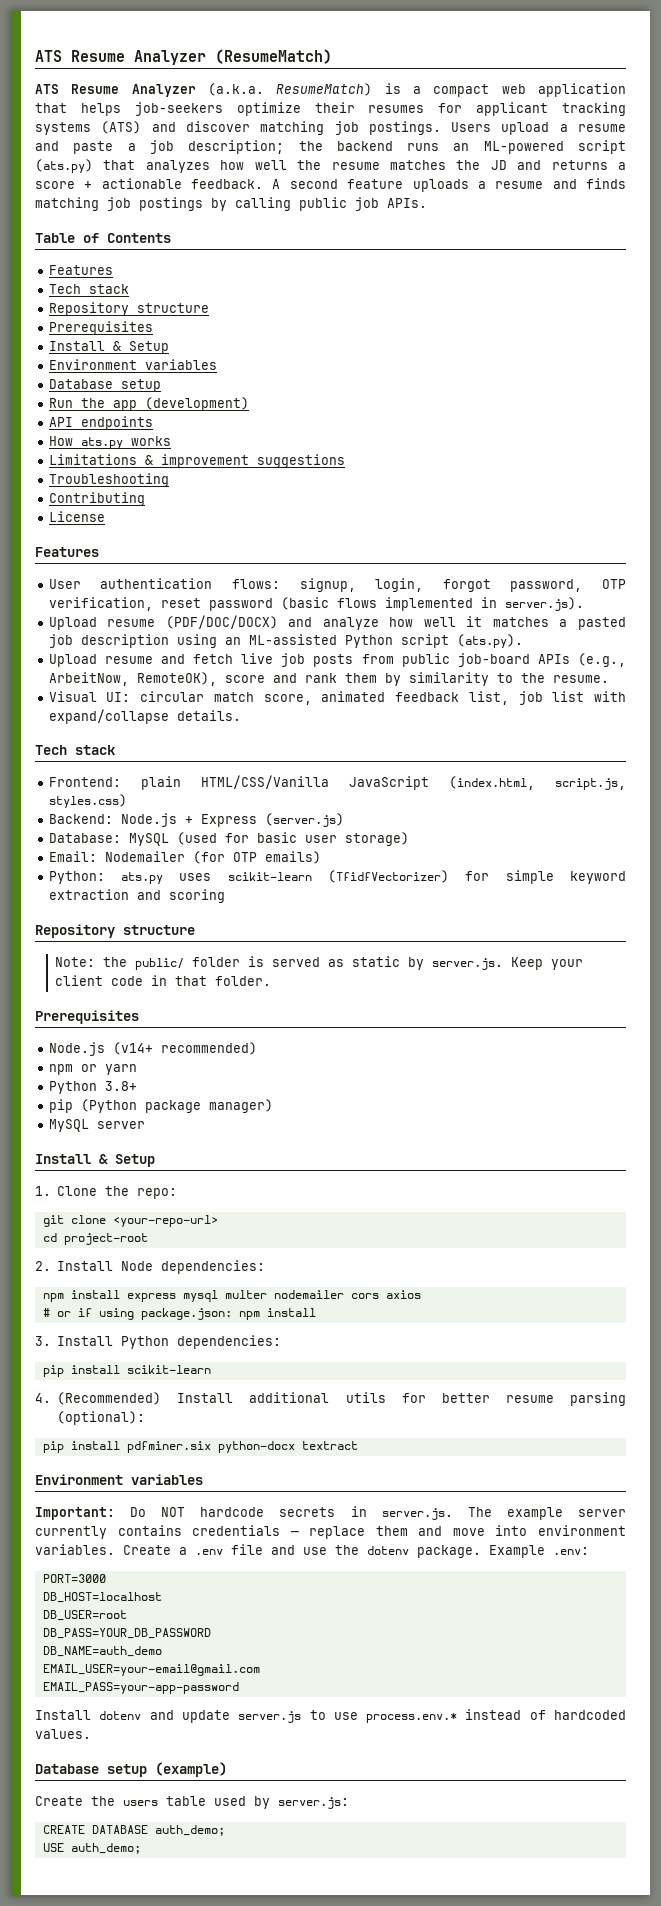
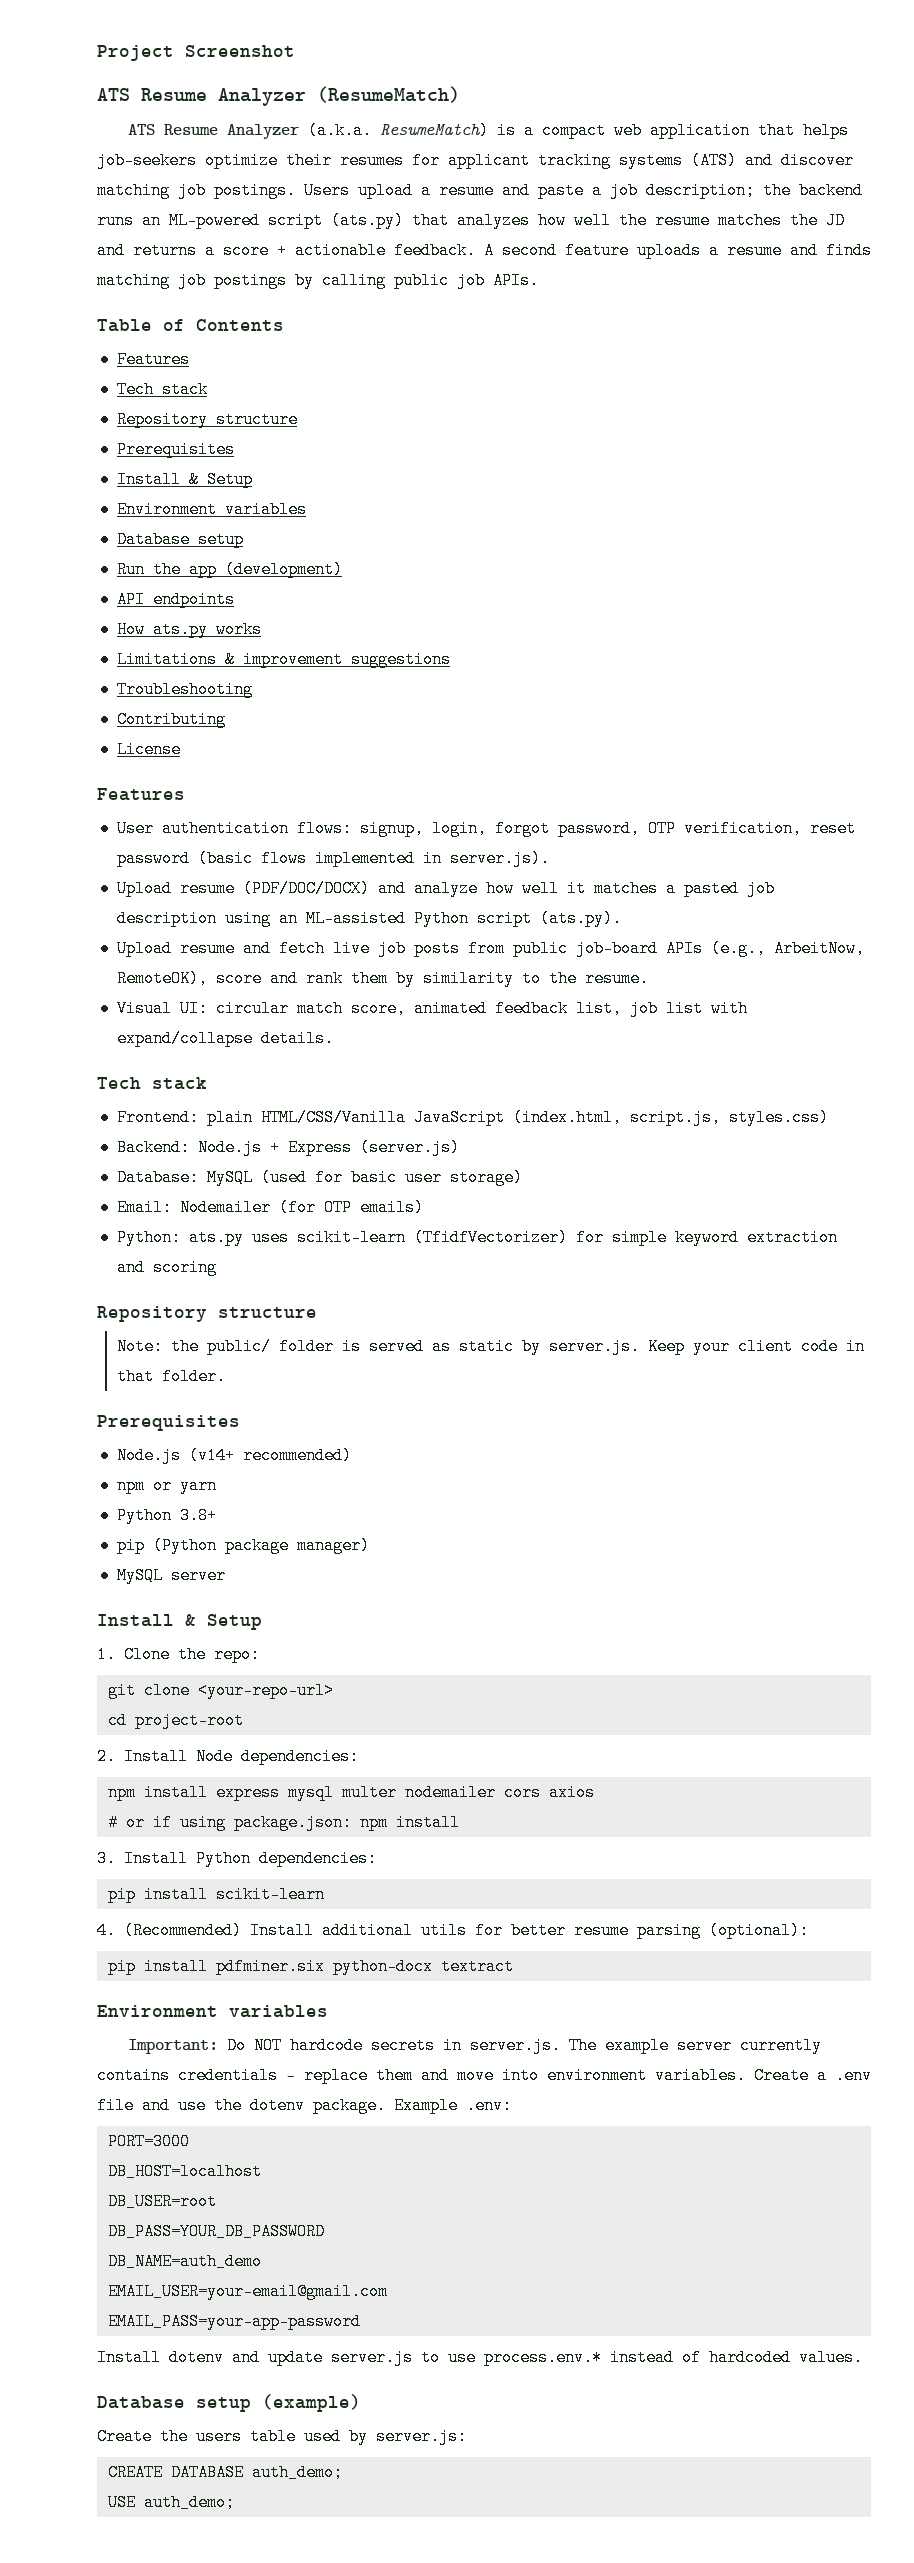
+ Project Screenshot

